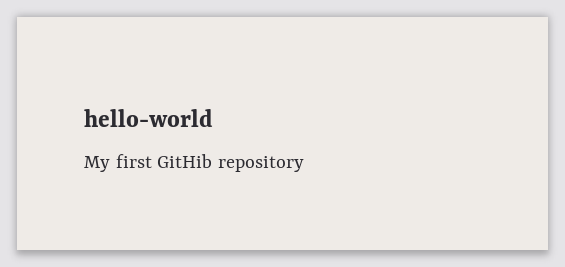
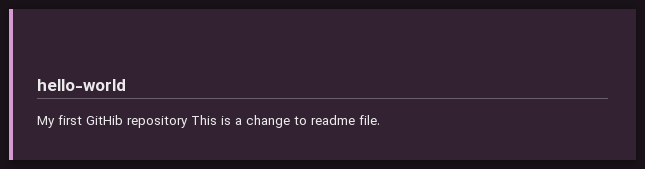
- My first GitHib repository
+ My first GitHib repository This is a change to readme file.

